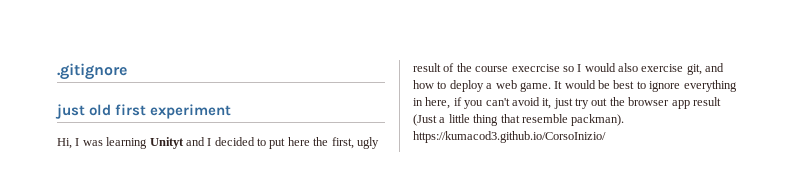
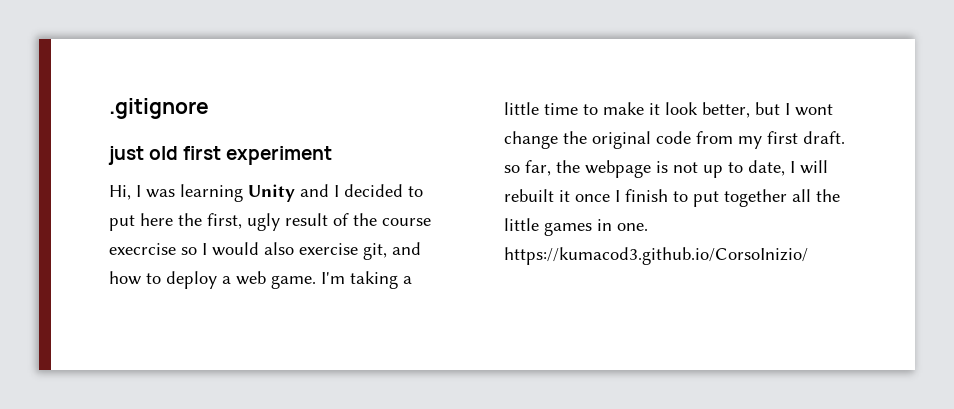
- Hi, I was learning Unityt and I decided to put here the first, ugly result of the course execrcise so I would also exercise git, and how to deploy a web game.
+ Hi, I was learning Unity and I decided to put here the first, ugly result of the course execrcise so I would also exercise git, and how to deploy a web game.
- It would be best to ignore everything in here, if you can't avoid it, just try out the browser app result (Just a little thing that resemble packman). https://kumacod3.github.io/CorsoInizio/
+ I'm taking a little time to make it look better, but I wont change the original code from my first draft. so far, the webpage is not up to date, I will rebuilt it once I finish to put together all the little games in one. https://kumacod3.github.io/CorsoInizio/

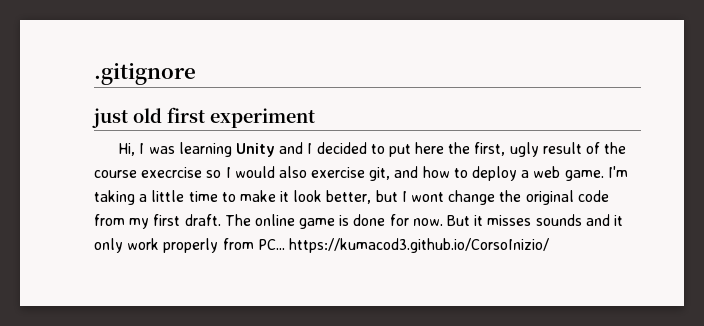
- I'm taking a little time to make it look better, but I wont change the original code from my first draft. so far, the webpage is not up to date, I will rebuilt it once I finish to put together all the little games in one. https://kumacod3.github.io/CorsoInizio/
+ I'm taking a little time to make it look better, but I wont change the original code from my first draft. The online game is done for now. But it misses sounds and it only work properly from PC... https://kumacod3.github.io/CorsoInizio/

